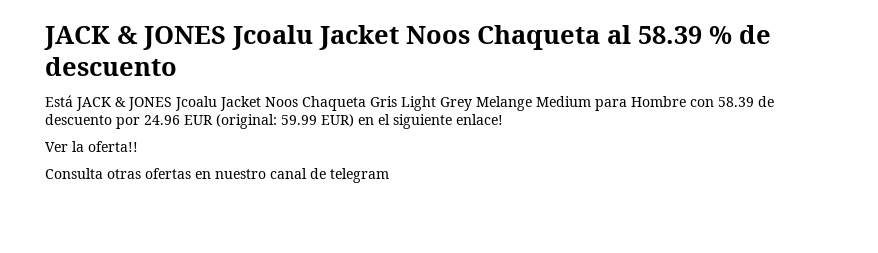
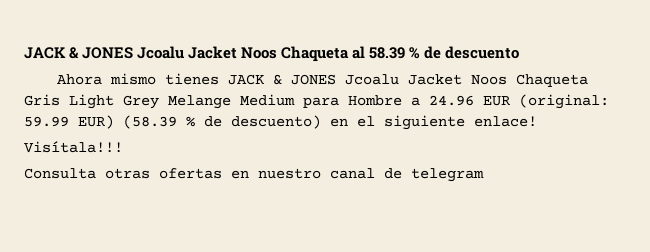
- Está JACK & JONES Jcoalu Jacket Noos Chaqueta Gris Light Grey Melange Medium para Hombre con 58.39 de descuento por 24.96 EUR (original: 59.99 EUR) en el siguiente enlace!
+ Ahora mismo tienes JACK & JONES Jcoalu Jacket Noos Chaqueta Gris Light Grey Melange Medium para Hombre a 24.96 EUR (original: 59.99 EUR) (58.39 % de descuento) en el siguiente enlace!
- Ver la oferta!!
+ Visítala!!!

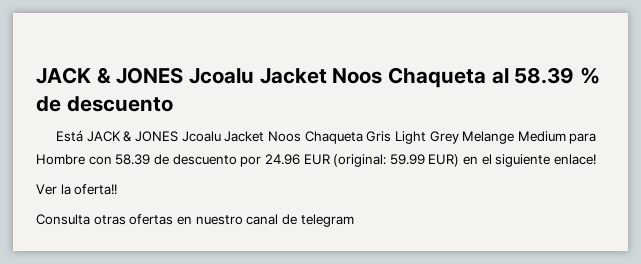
- Ahora mismo tienes JACK & JONES Jcoalu Jacket Noos Chaqueta Gris Light Grey Melange Medium para Hombre a 24.96 EUR (original: 59.99 EUR) (58.39 % de descuento) en el siguiente enlace!
+ Está JACK & JONES Jcoalu Jacket Noos Chaqueta Gris Light Grey Melange Medium para Hombre con 58.39 de descuento por 24.96 EUR (original: 59.99 EUR) en el siguiente enlace!
- Visítala!!!
+ Ver la oferta!!

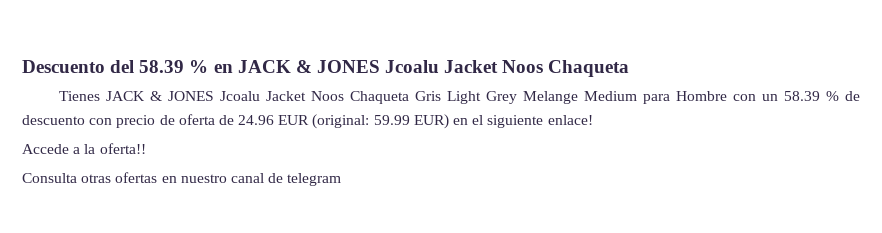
- JACK & JONES Jcoalu Jacket Noos Chaqueta al 58.39 % de descuento
- Está JACK & JONES Jcoalu Jacket Noos Chaqueta Gris Light Grey Melange Medium para Hombre con 58.39 de descuento por 24.96 EUR (original: 59.99 EUR) en el siguiente enlace!
+ Descuento del 58.39 % en JACK & JONES Jcoalu Jacket Noos Chaqueta
+ Tienes JACK & JONES Jcoalu Jacket Noos Chaqueta Gris Light Grey Melange Medium para Hombre con un 58.39 % de descuento con precio de oferta de 24.96 EUR (original: 59.99 EUR) en el siguiente enlace!
- Ver la oferta!!
+ Accede a la oferta!!

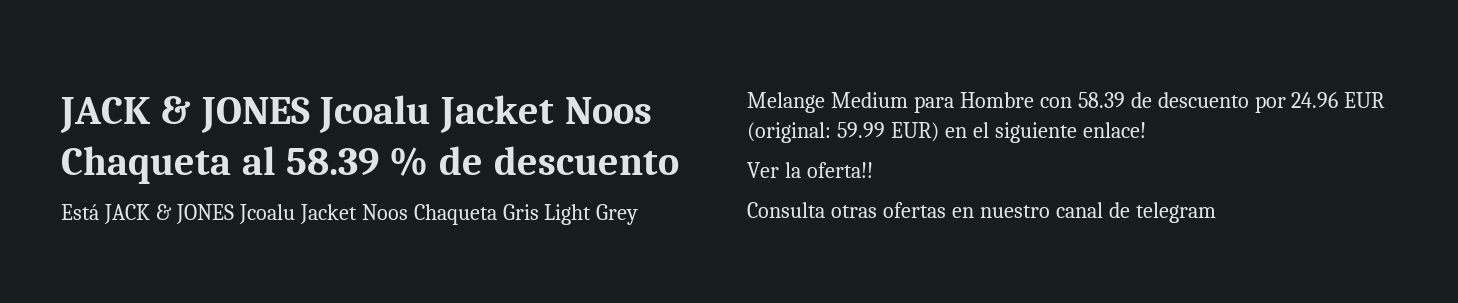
- Descuento del 58.39 % en JACK & JONES Jcoalu Jacket Noos Chaqueta
- Tienes JACK & JONES Jcoalu Jacket Noos Chaqueta Gris Light Grey Melange Medium para Hombre con un 58.39 % de descuento con precio de oferta de 24.96 EUR (original: 59.99 EUR) en el siguiente enlace!
+ JACK & JONES Jcoalu Jacket Noos Chaqueta al 58.39 % de descuento
+ Está JACK & JONES Jcoalu Jacket Noos Chaqueta Gris Light Grey Melange Medium para Hombre con 58.39 de descuento por 24.96 EUR (original: 59.99 EUR) en el siguiente enlace!
- Accede a la oferta!!
+ Ver la oferta!!

